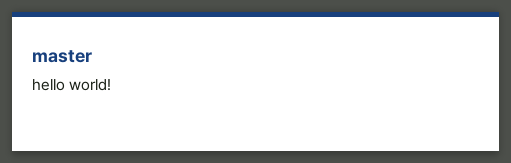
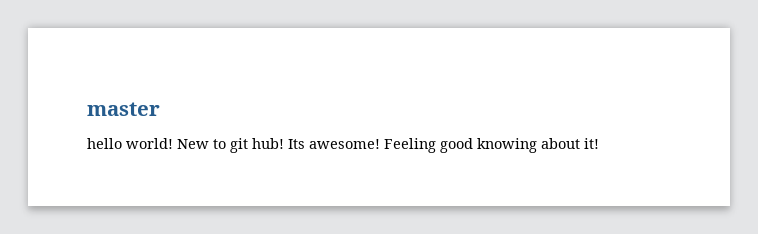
+ New to git hub! Its awesome! Feeling good knowing about it!

